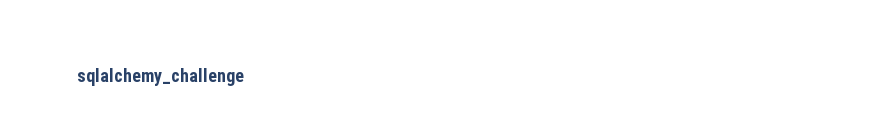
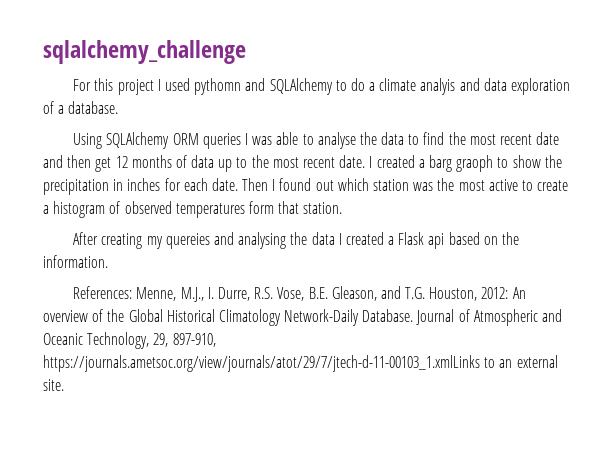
+ For this project I used pythomn and SQLAlchemy to do a climate analyis and data exploration of a database.
+ Using SQLAlchemy ORM queries I was able to analyse the data to find the most recent date and then get 12 months of data up to the most recent date. I created a barg graoph to show the precipitation in inches for each date. Then I found out which station was the most active to create a histogram of observed temperatures form that station.
+ After creating my quereies and analysing the data I created a Flask api based on the information.
+ References: Menne, M.J., I. Durre, R.S. Vose, B.E. Gleason, and T.G. Houston, 2012: An overview of the Global Historical Climatology Network-Daily Database. Journal of Atmospheric and Oceanic Technology, 29, 897-910, https://journals.ametsoc.org/view/journals/atot/29/7/jtech-d-11-00103_1.xmlLinks to an external site.

